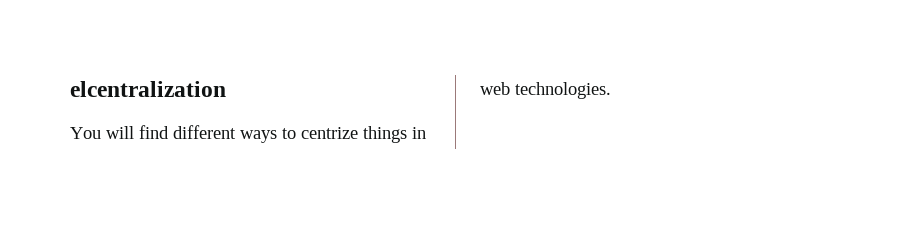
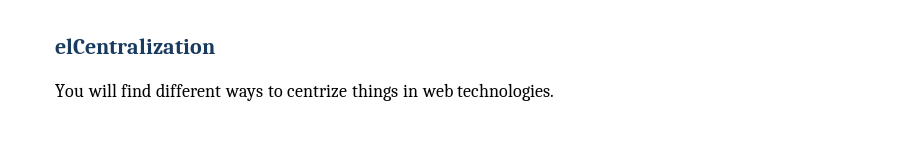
- elcentralization
+ elCentralization

